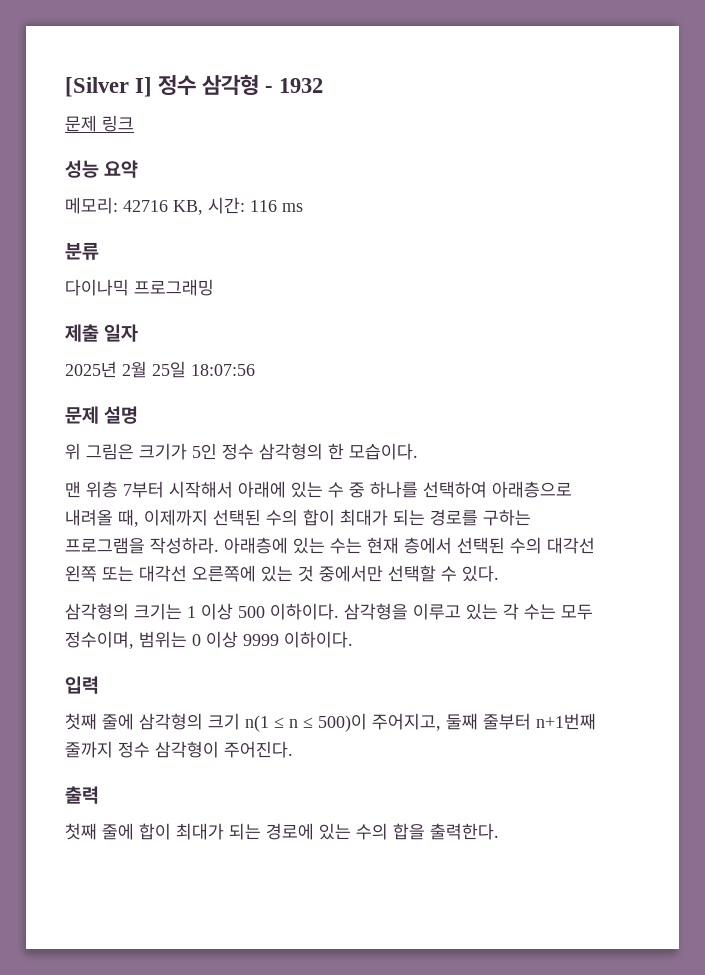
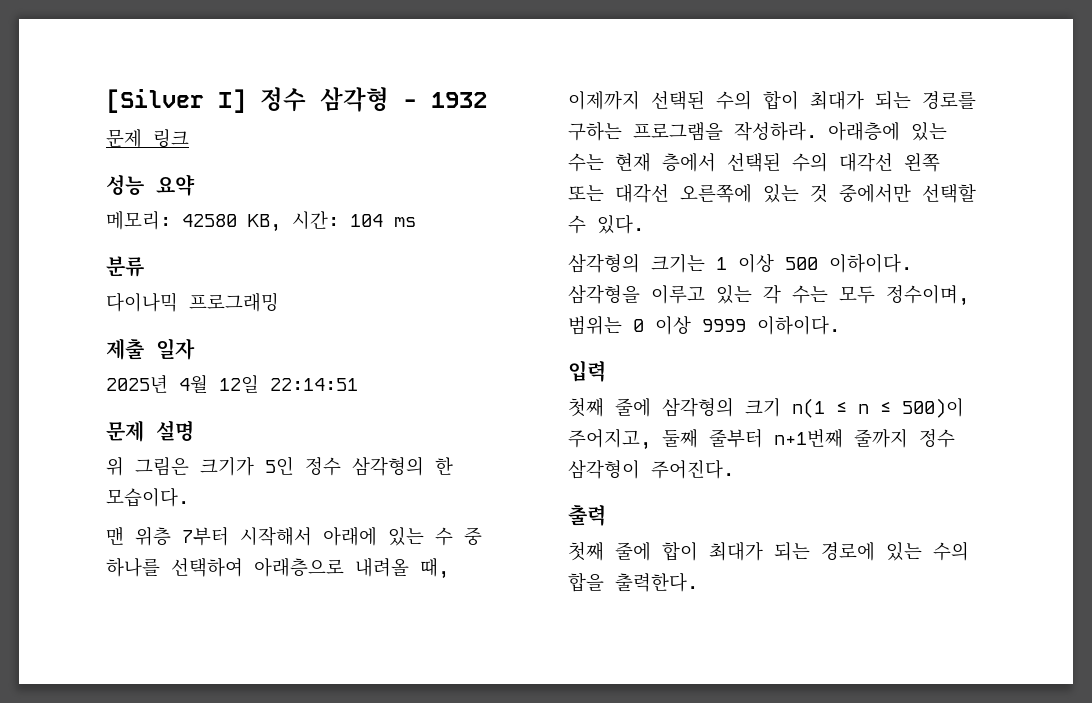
- 메모리: 42716 KB, 시간: 116 ms
+ 메모리: 42580 KB, 시간: 104 ms
- 2025년 2월 25일 18:07:56
+ 2025년 4월 12일 22:14:51

